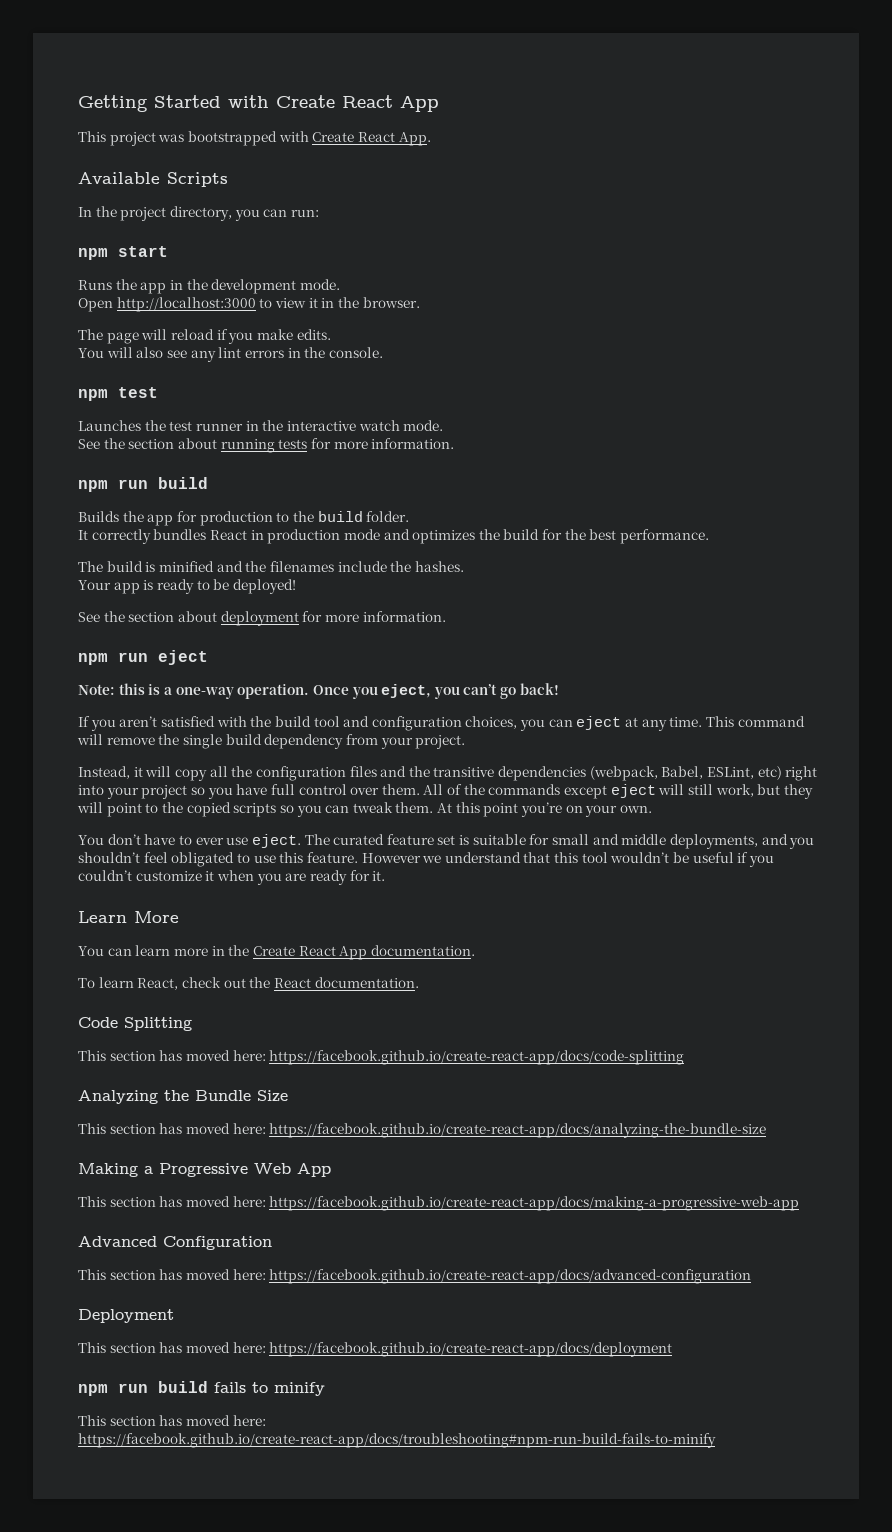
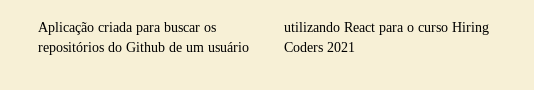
- Getting Started with Create React App
- This project was bootstrapped with Create React App.
- Available Scripts
- In the project directory, you can run:
- npm start
- Runs the app in the development mode.
- Open http://localhost:3000 to view it in the browser.
- The page will reload if you make edits.
- You will also see any lint errors in the console.
- npm test
- Launches the test runner in the interactive watch mode.
- See the section about running tests for more information.
- npm run build
- Builds the app for production to the build folder.
- It correctly bundles React in production mode and optimizes the build for the best performance.
- The build is minified and the filenames include the hashes.
- Your app is ready to be deployed!
- See the section about deployment for more information.
- npm run eject
- Note: this is a one-way operation. Once you eject, you can’t go back!
- If you aren’t satisfied with the build tool and configuration choices, you can eject at any time. This command will remove the single build dependency from your project.
- Instead, it will copy all the configuration files and the transitive dependencies (webpack, Babel, ESLint, etc) right into your project so you have full control over them. All of the commands except eject will still work, but they will point to the copied scripts so you can tweak them. At this point you’re on your own.
- You don’t have to ever use eject. The curated feature set is suitable for small and middle deployments, and you shouldn’t feel obligated to use this feature. However we understand that this tool wouldn’t be useful if you couldn’t customize it when you are ready for it.
- Learn More
- You can learn more in the Create React App documentation.
- To learn React, check out the React documentation.
- Code Splitting
- This section has moved here: https://facebook.github.io/create-react-app/docs/code-splitting
- Analyzing the Bundle Size
- This section has moved here: https://facebook.github.io/create-react-app/docs/analyzing-the-bundle-size
- Making a Progressive Web App
- This section has moved here: https://facebook.github.io/create-react-app/docs/making-a-progressive-web-app
- Advanced Configuration
- This section has moved here: https://facebook.github.io/create-react-app/docs/advanced-configuration
- Deployment
- This section has moved here: https://facebook.github.io/create-react-app/docs/deployment
- npm run build fails to minify
- This section has moved here: https://facebook.github.io/create-react-app/docs/troubleshooting#npm-run-build-fails-to-minify
+ Aplicação criada para buscar os repositórios do Github de um usuário utilizando React para o curso Hiring Coders 2021

